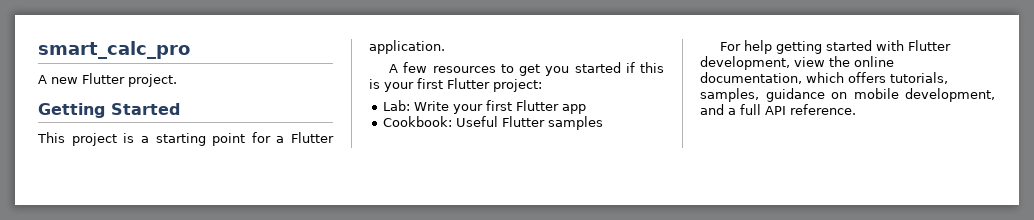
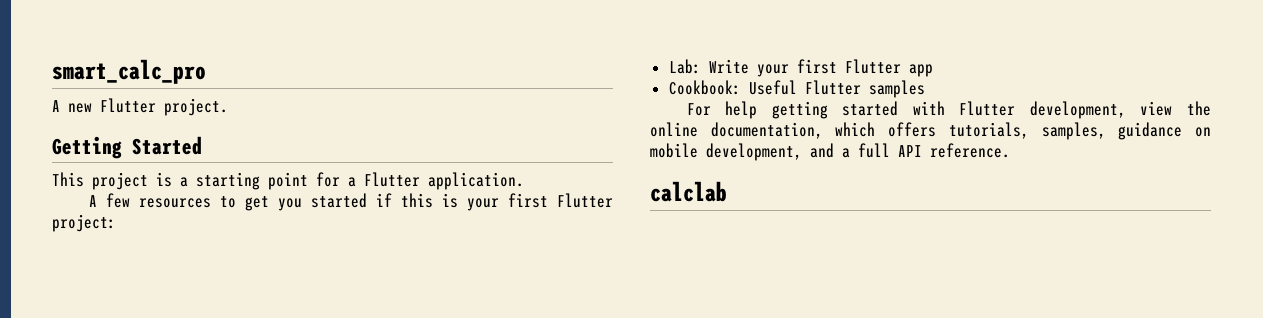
+ calclab

